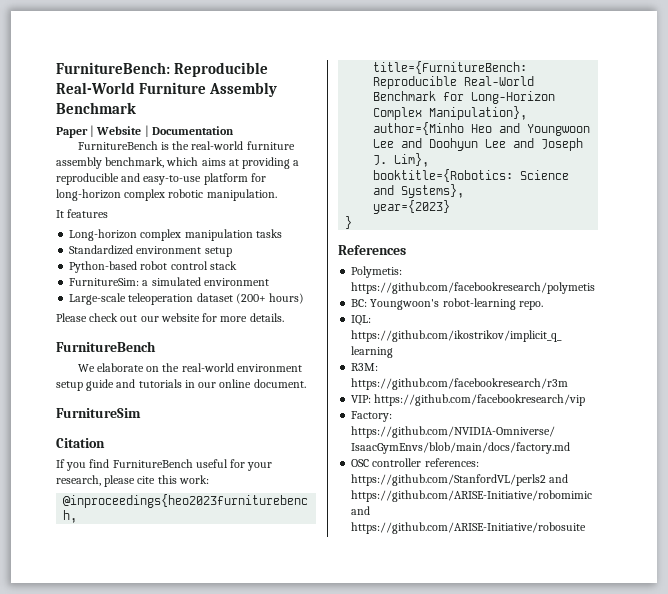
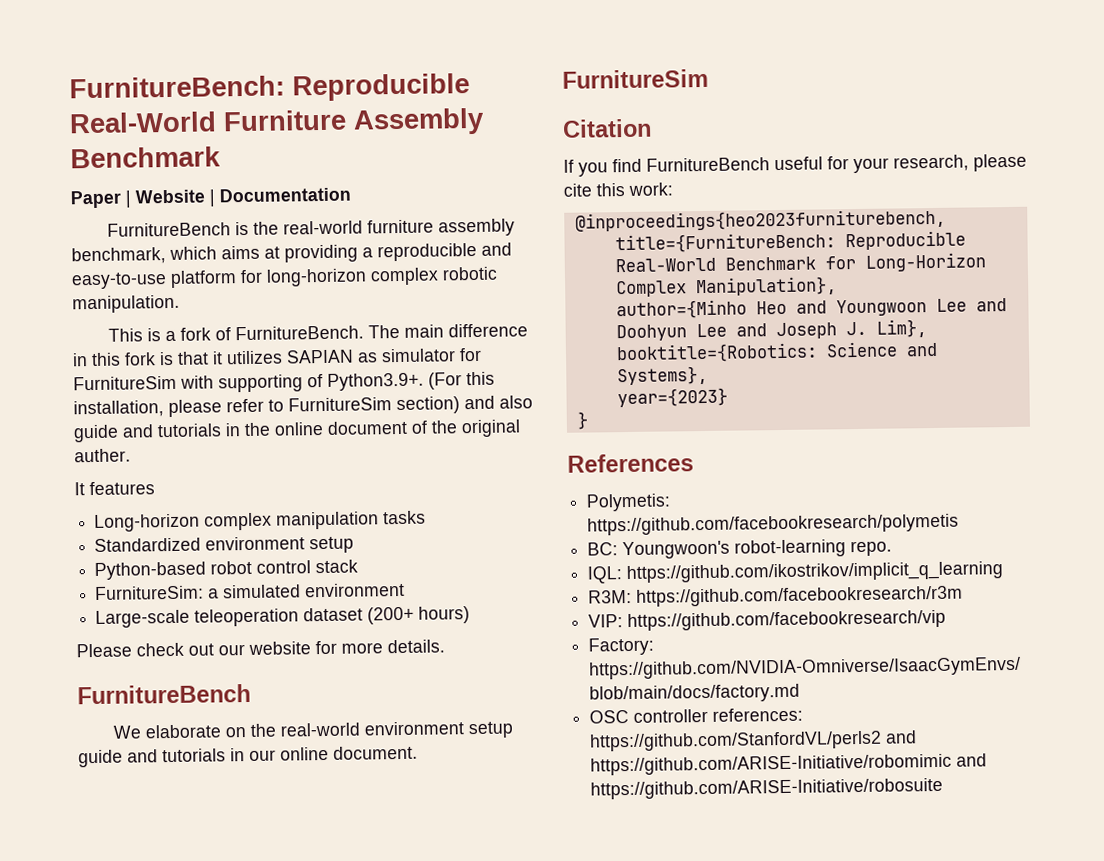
+ This is a fork of FurnitureBench. The main difference in this fork is that it utilizes SAPIAN as simulator for FurnitureSim with supporting of Python3.9+. (For this installation, please refer to FurnitureSim section) and also guide and tutorials in the online document of the original auther.

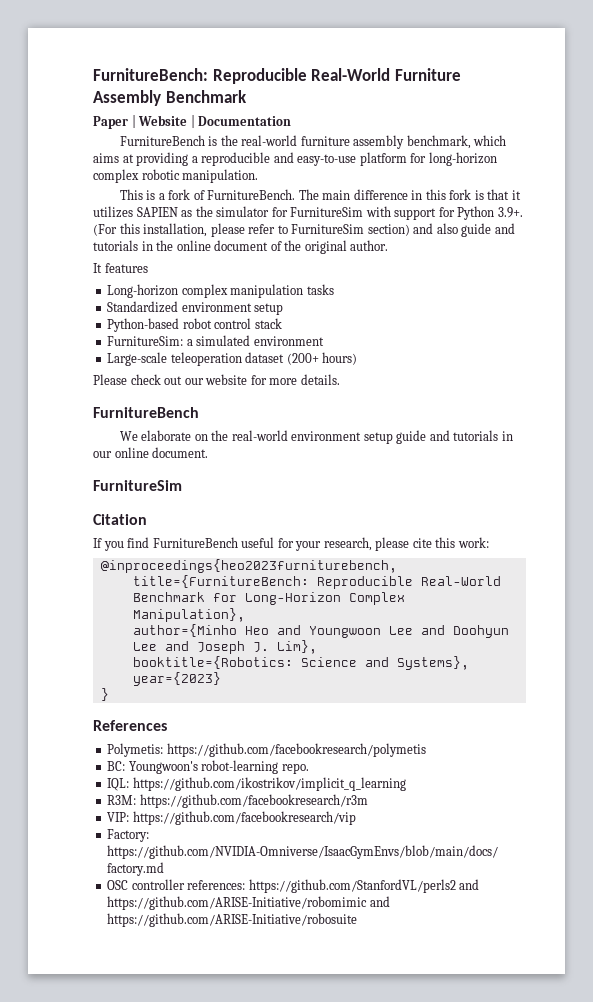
- The main difference in this fork is that it utilizes SAPIAN as simulator for FurnitureSim with supporting of Python3.9+. (For this installation, please refer to FurnitureSim section) and also guide and tutorials in the online document of the original auther.
+ The main difference in this fork is that it utilizes SAPIEN as the simulator for FurnitureSim with support for Python 3.9+. (For this installation, please refer to FurnitureSim section) and also guide and tutorials in the online document of the original author.

